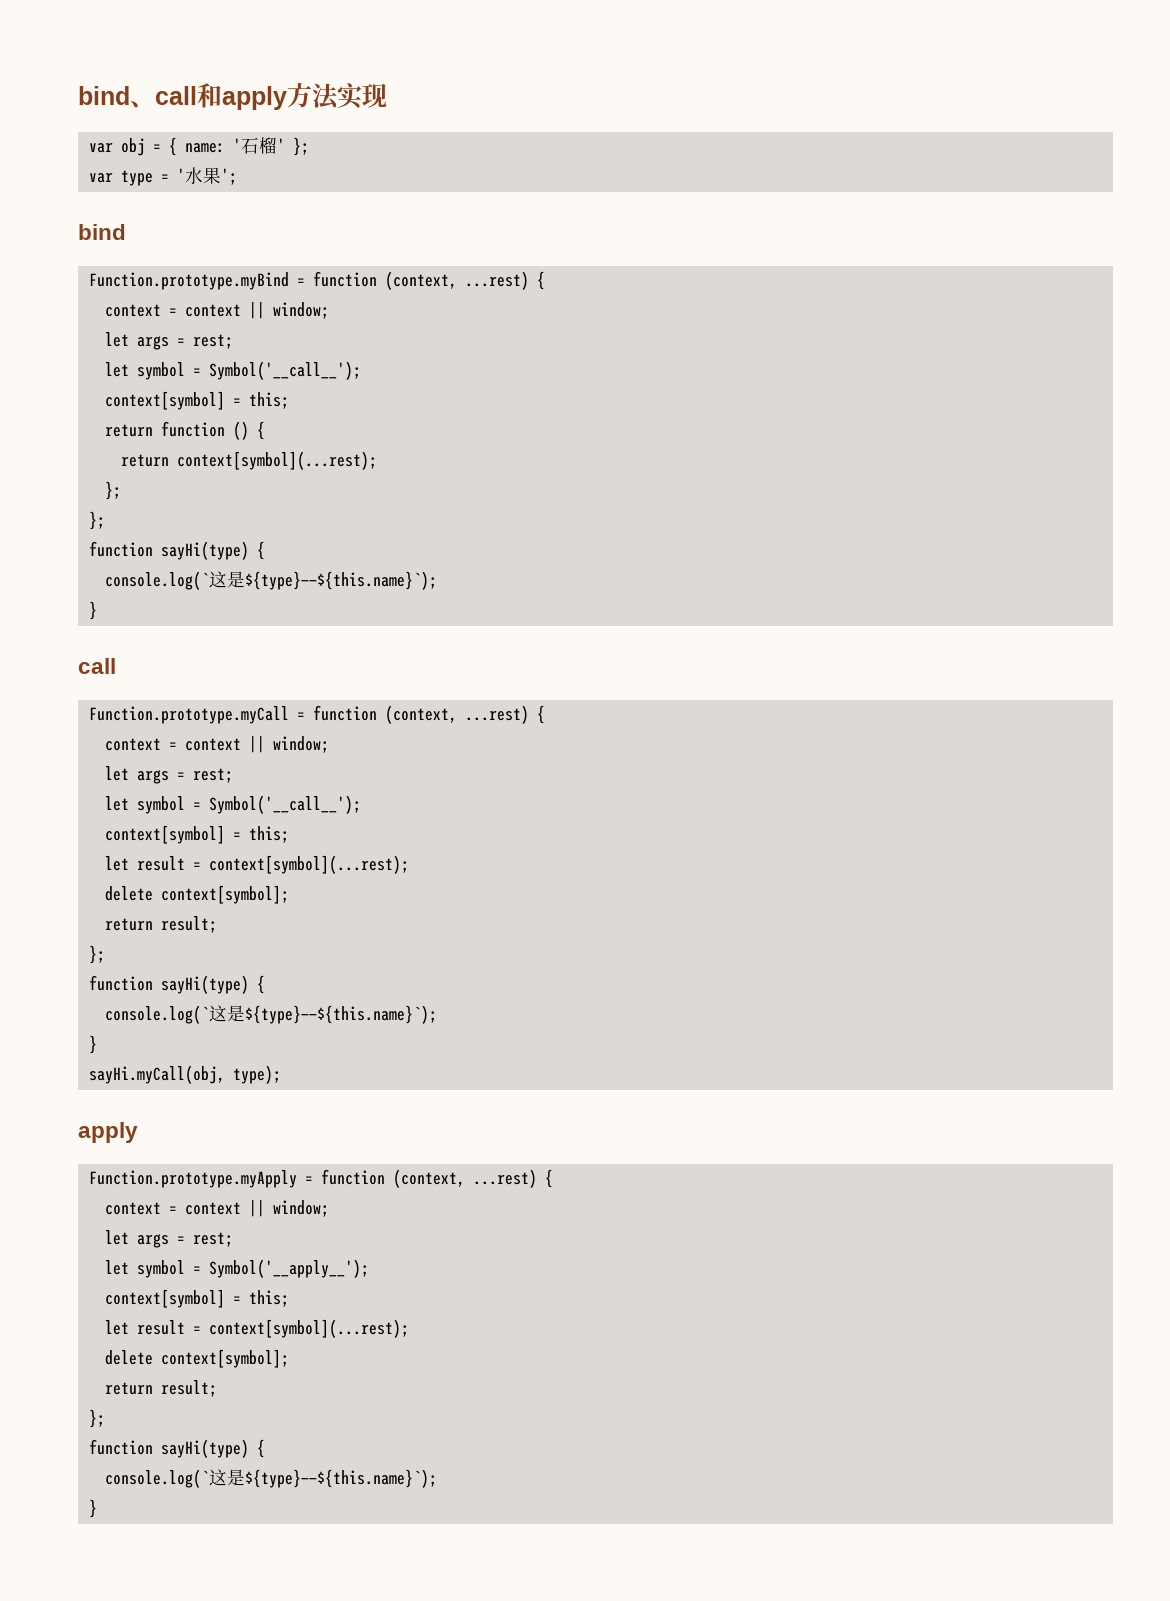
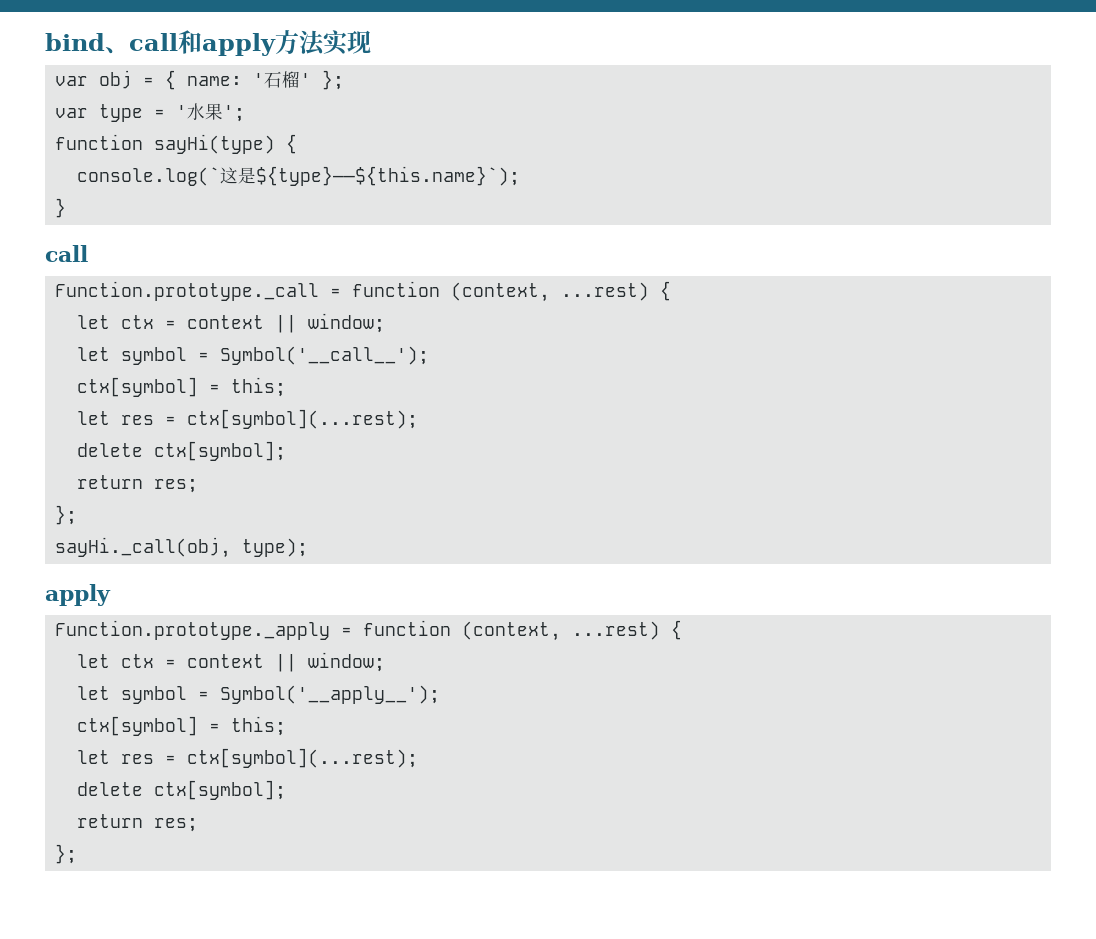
  var type = '水果';
- bind
- Function.prototype.myBind = function (context, ...rest) {
- context = context || window;
- let args = rest;
- let symbol = Symbol('__call__');
- context[symbol] = this;
- return function () {
- return context[symbol](...rest);
- };
- };
- Function.prototype.myCall = function (context, ...rest) {
- context = context || window;
- let args = rest;
+ Function.prototype._call = function (context, ...rest) {
+ let ctx = context || window;
  let symbol = Symbol('__call__');
- context[symbol] = this;
- let result = context[symbol](...rest);
- delete context[symbol];
- return result;
+ ctx[symbol] = this;
+ let res = ctx[symbol](...rest);
+ delete ctx[symbol];
+ return res;
  };
- function sayHi(type) {
- console.log(`这是${type}——${this.name}`);
- }
- sayHi.myCall(obj, type);
+ sayHi._call(obj, type);
- Function.prototype.myApply = function (context, ...rest) {
- context = context || window;
- let args = rest;
+ Function.prototype._apply = function (context, ...rest) {
+ let ctx = context || window;
  let symbol = Symbol('__apply__');
- context[symbol] = this;
- let result = context[symbol](...rest);
- delete context[symbol];
- return result;
+ ctx[symbol] = this;
+ let res = ctx[symbol](...rest);
+ delete ctx[symbol];
+ return res;
  };
- function sayHi(type) {
- console.log(`这是${type}——${this.name}`);
- }

